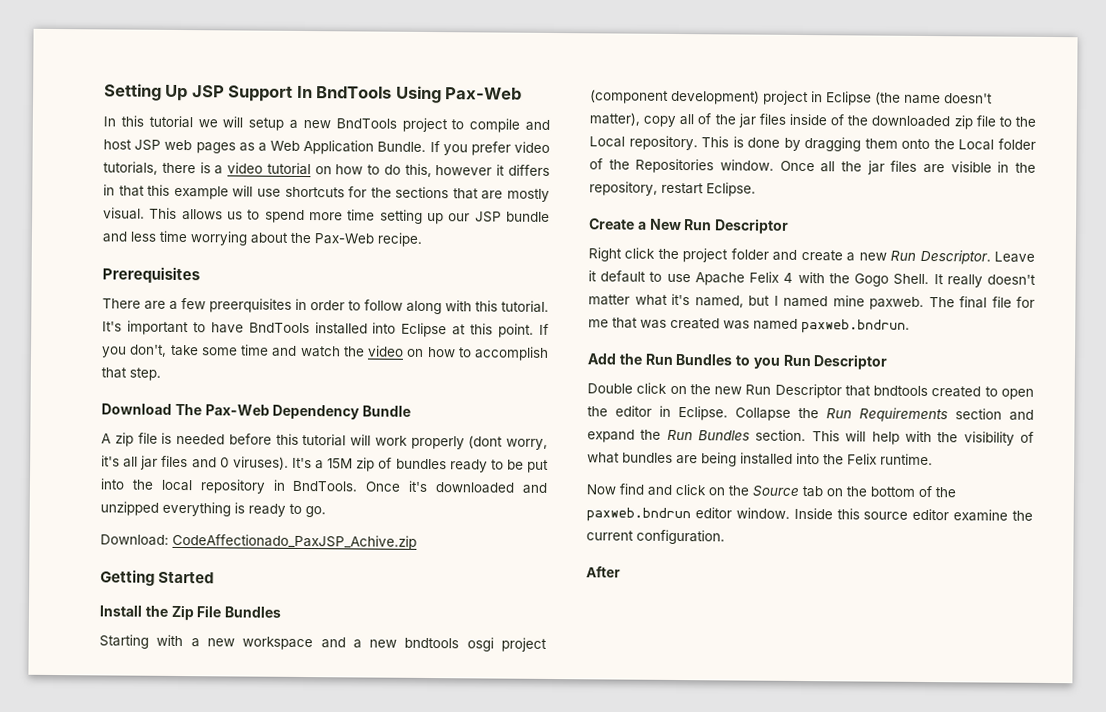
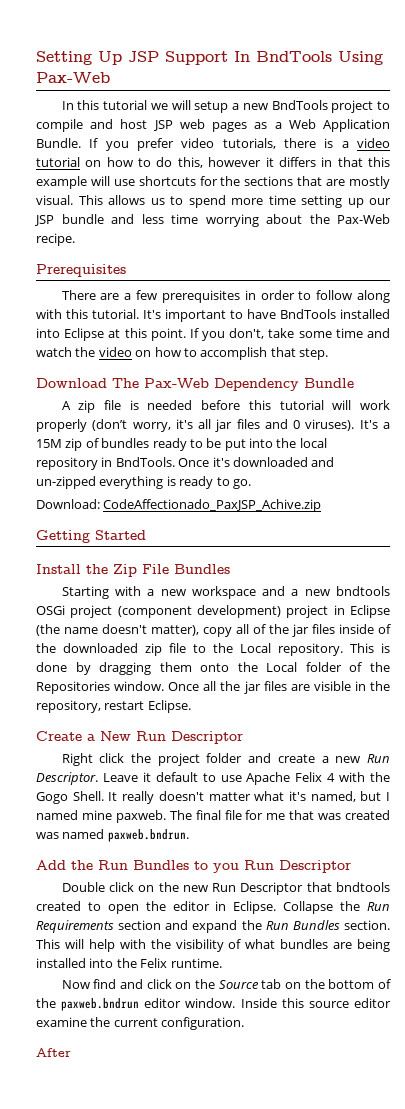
- There are a few preerquisites in order to follow along with this tutorial.
+ There are a few prerequisites in order to follow along with this tutorial.
- A zip file is needed before this tutorial will work properly (dont worry, it's all jar files and 0 viruses).
+ A zip file is needed before this tutorial will work properly (don’t worry, it's all jar files and 0 viruses).
- Once it's downloaded and unzipped everything is ready to go.
+ Once it's downloaded and un-zipped everything is ready to go.
- Starting with a new workspace and a new bndtools osgi project (component development) project in Eclipse (the name doesn't matter), copy all of the jar files inside of the downloaded zip file to the Local repository.
+ Starting with a new workspace and a new bndtools OSGi project (component development) project in Eclipse (the name doesn't matter), copy all of the jar files inside of the downloaded zip file to the Local repository.

